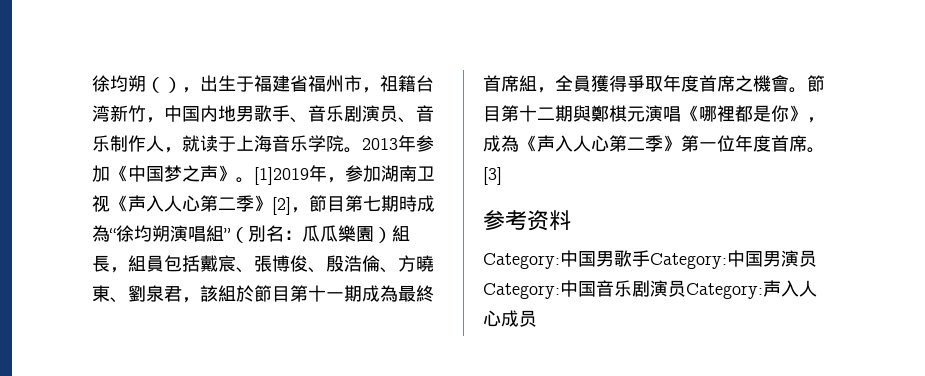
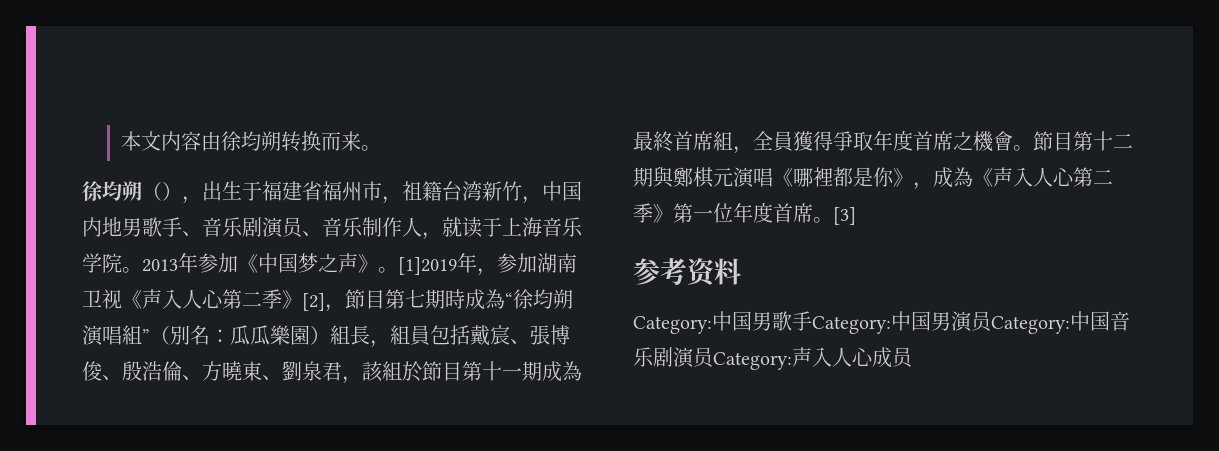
+ 本文内容由徐均朔转换而来。

